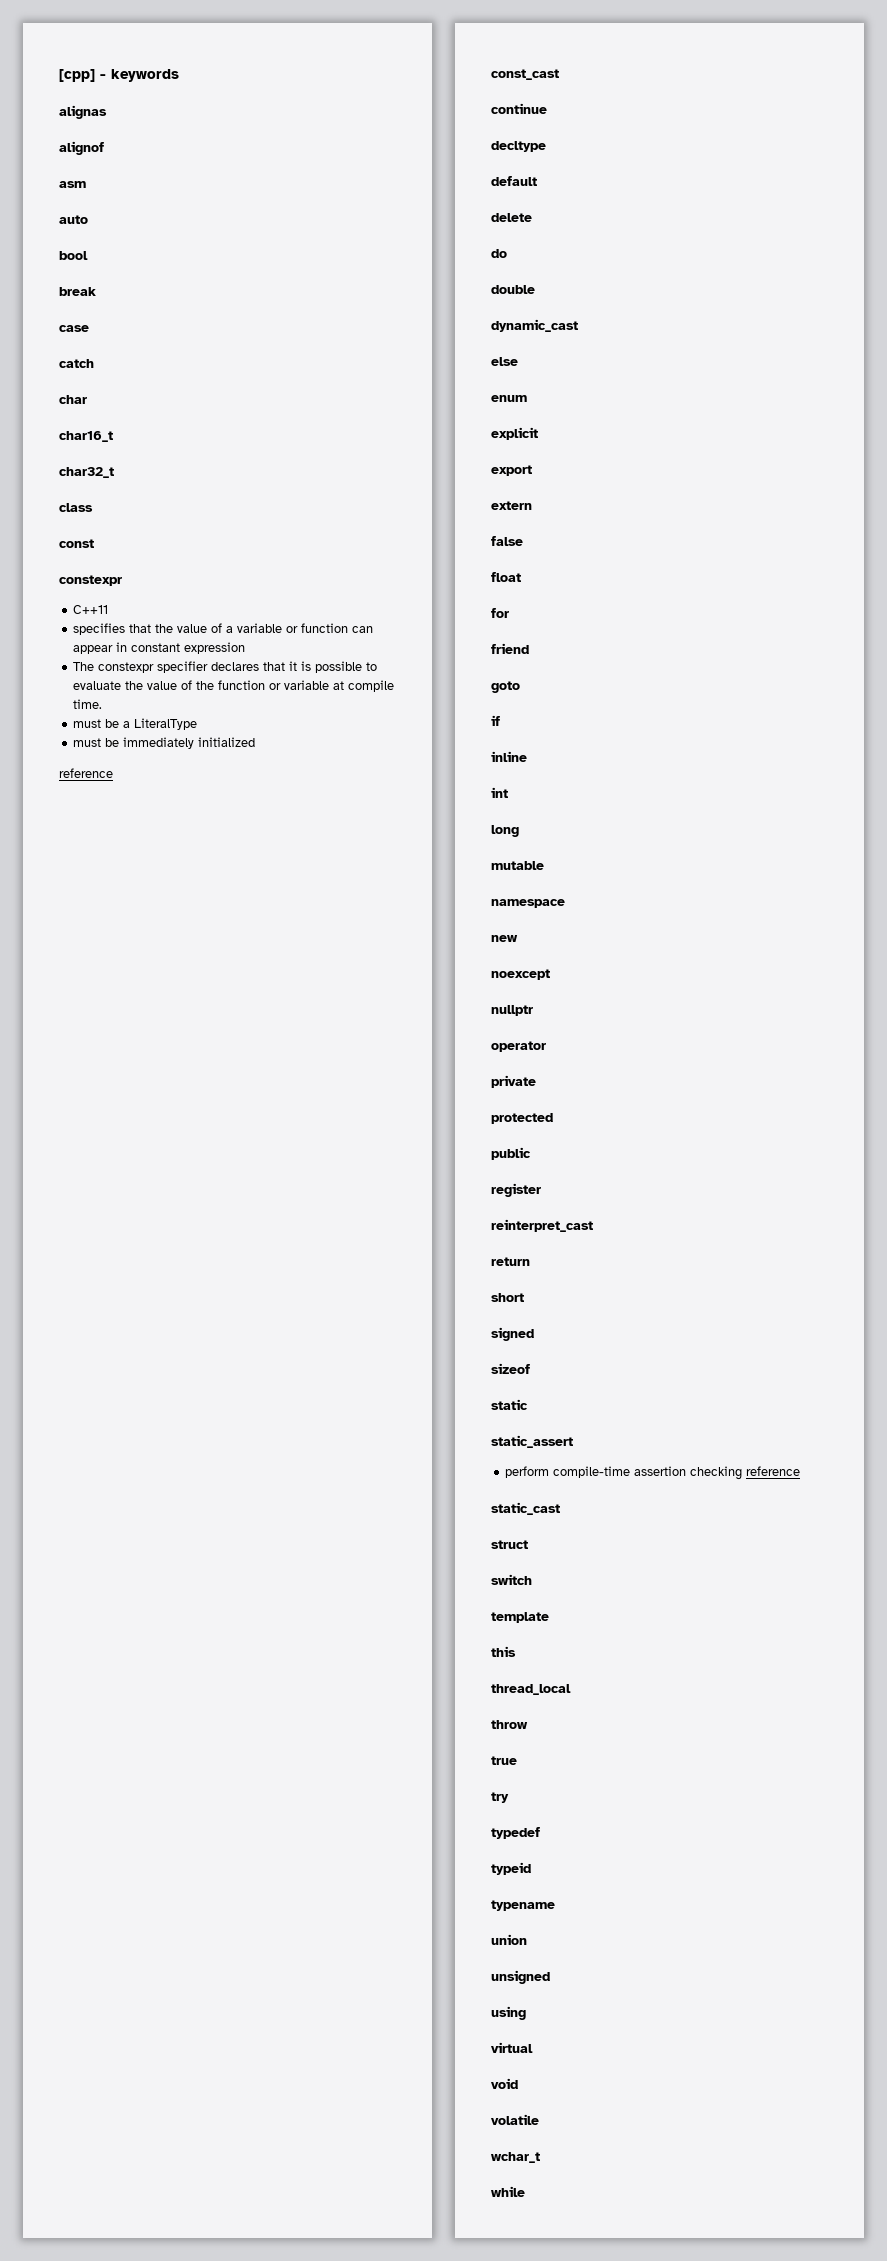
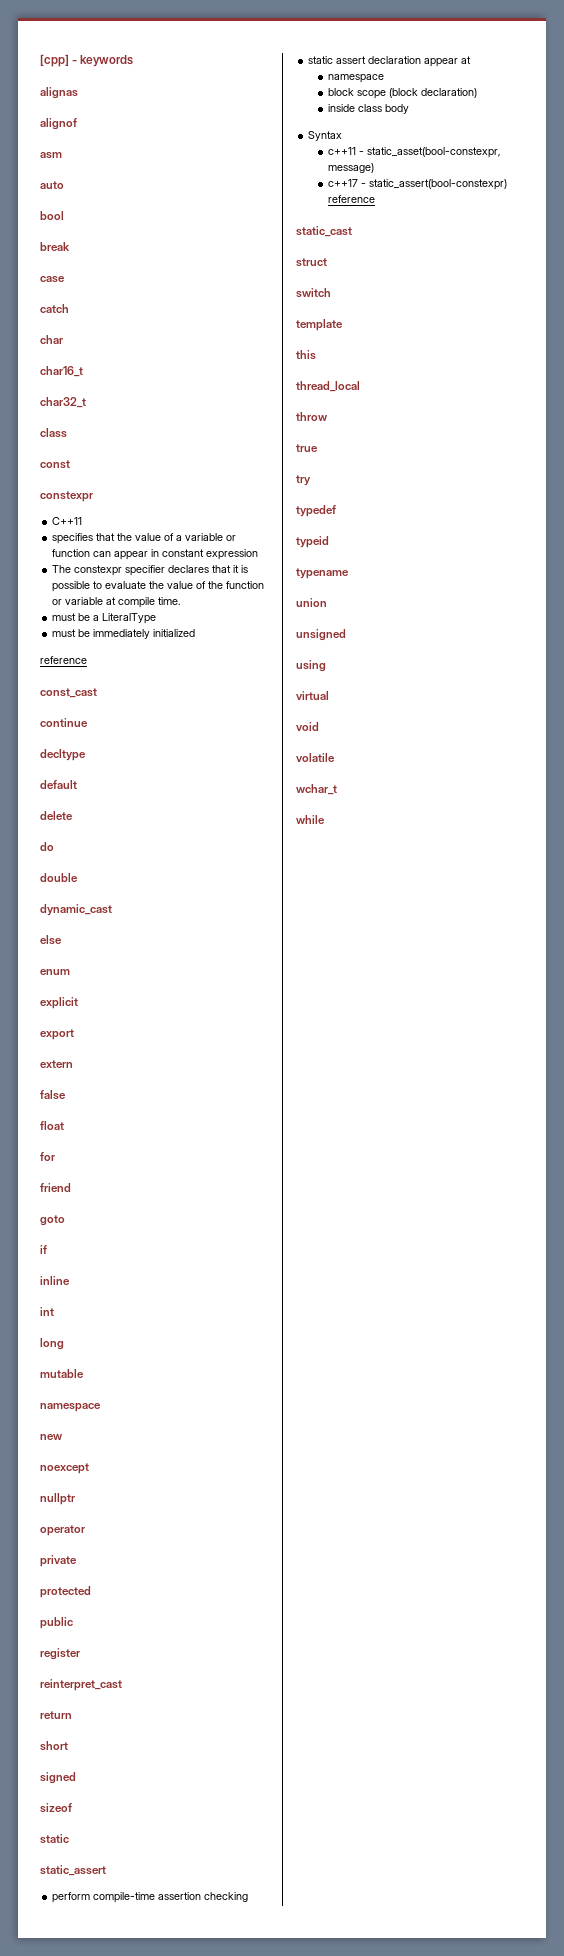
- perform compile-time assertion checking reference
+ perform compile-time assertion checking
+ static assert declaration appear at
+ namespace
+ block scope (block declaration)
+ inside class body
+ Syntax
+ c++11 - static_asset(bool-constexpr, message)
+ c++17 - static_assert(bool-constexpr) reference

